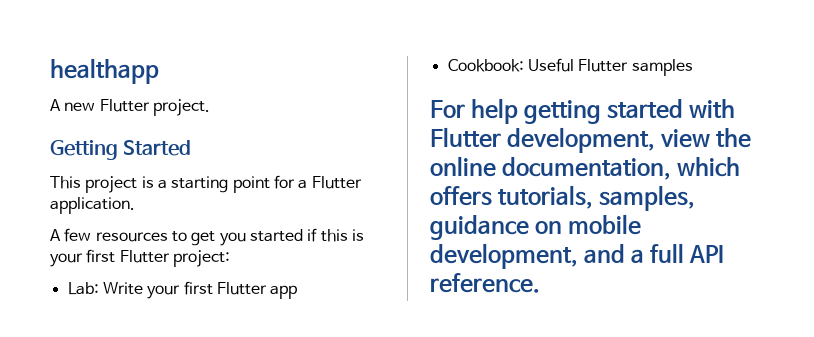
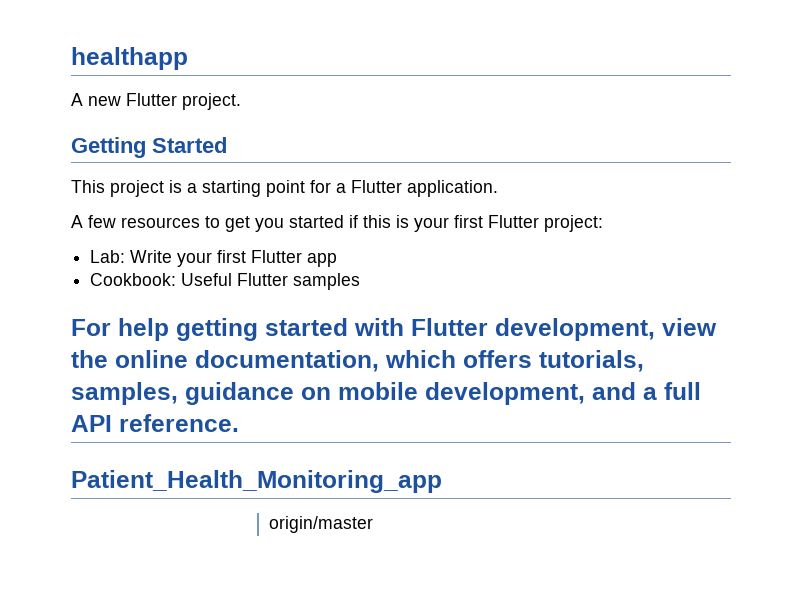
+ Patient_Health_Monitoring_app
+ origin/master

